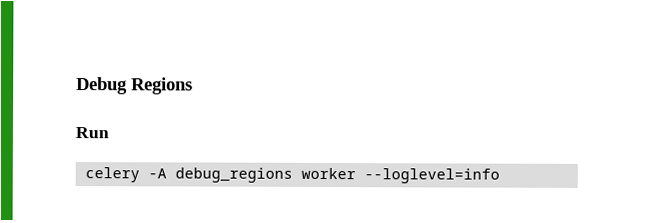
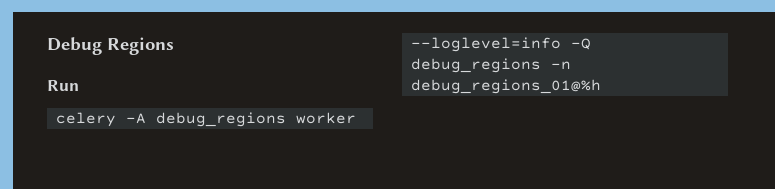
- celery -A debug_regions worker --loglevel=info
+ celery -A debug_regions worker --loglevel=info -Q debug_regions -n debug_regions_01@%h

